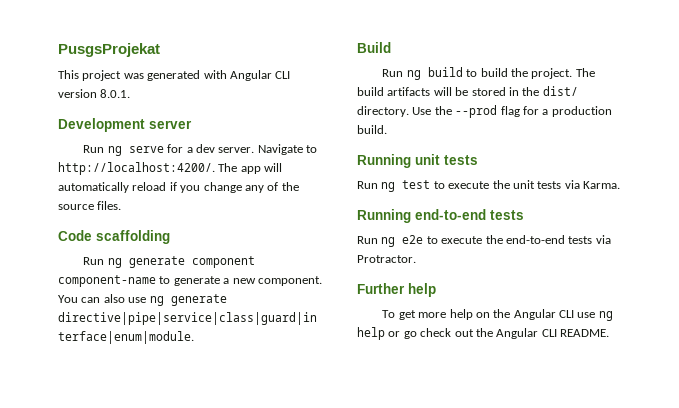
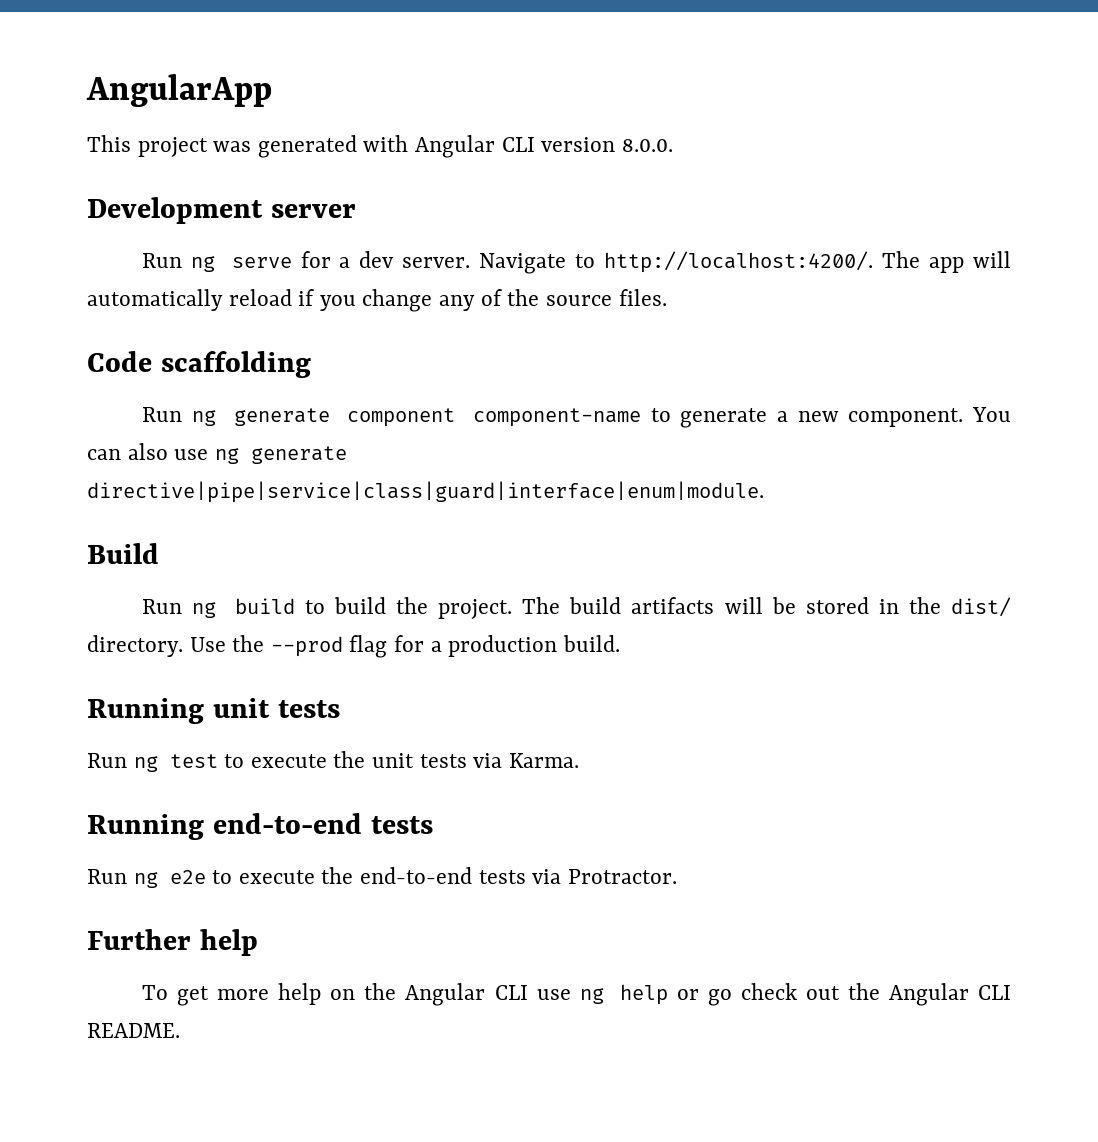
- PusgsProjekat
+ AngularApp
- This project was generated with Angular CLI version 8.0.1.
+ This project was generated with Angular CLI version 8.0.0.

